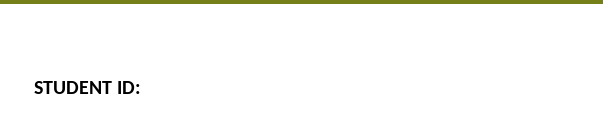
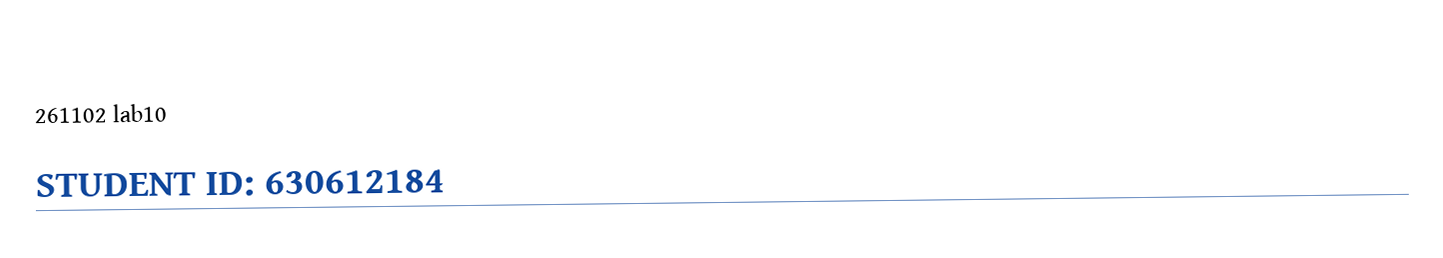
+ 261102 lab10
- STUDENT ID:
+ STUDENT ID: 630612184

